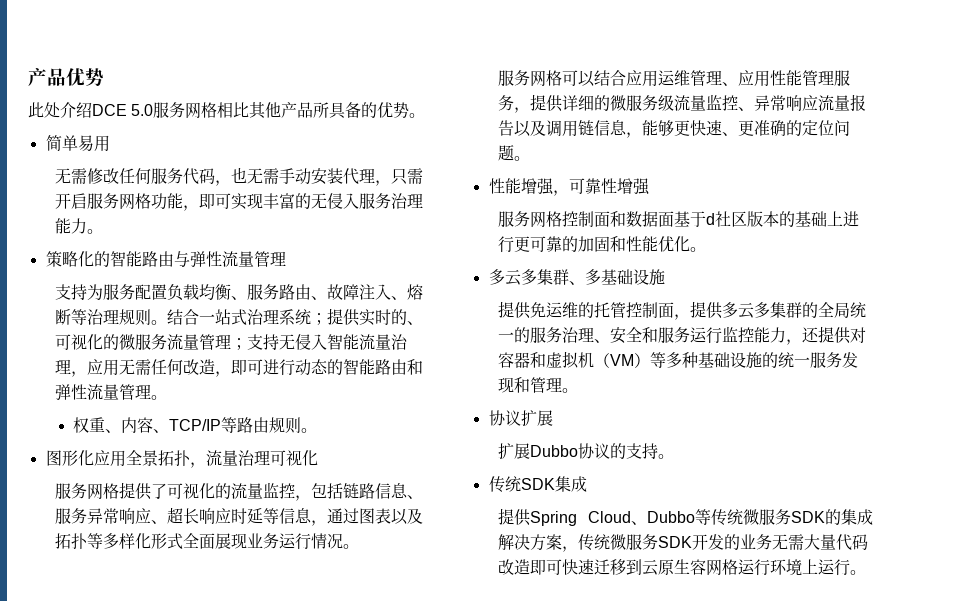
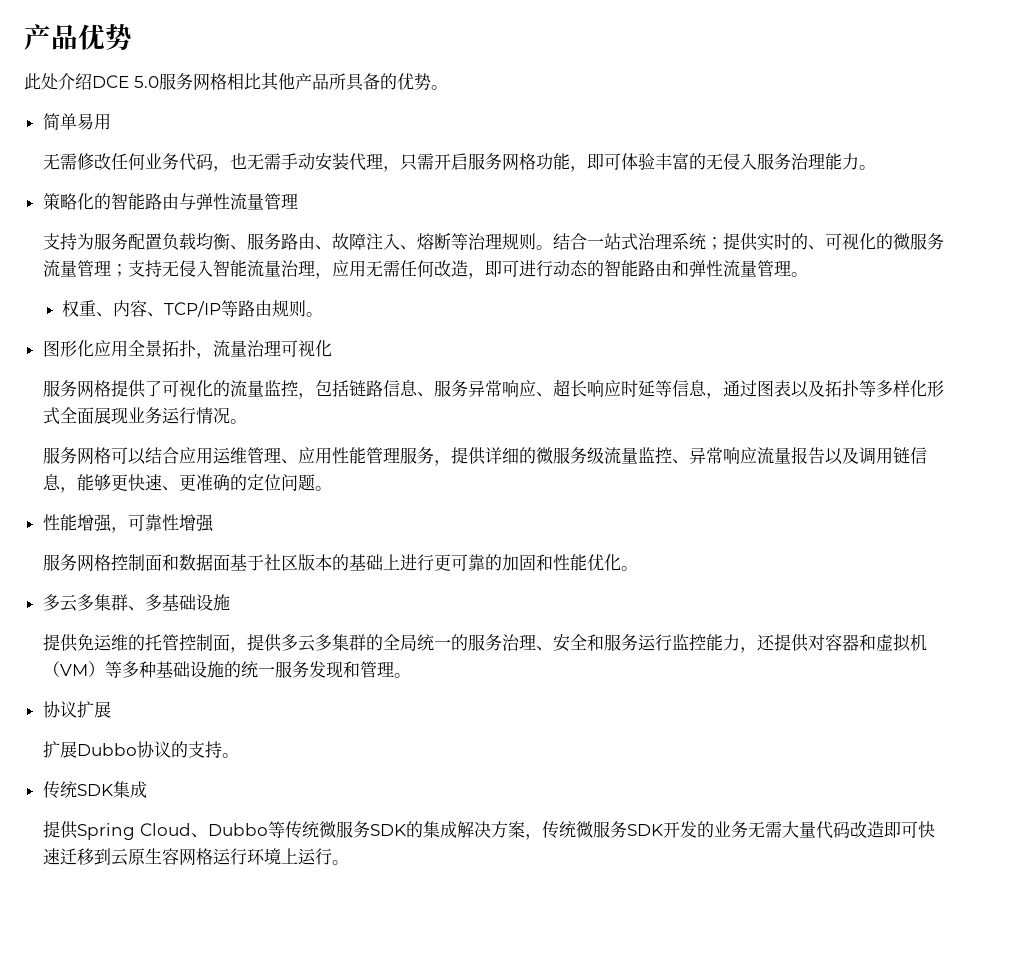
- 无需修改任何服务代码，也无需手动安装代理，只需开启服务网格功能，即可实现丰富的无侵入服务治理能力。
+ 无需修改任何业务代码，也无需手动安装代理，只需开启服务网格功能，即可体验丰富的无侵入服务治理能力。
- 服务网格控制面和数据面基于d社区版本的基础上进行更可靠的加固和性能优化。
+ 服务网格控制面和数据面基于社区版本的基础上进行更可靠的加固和性能优化。

